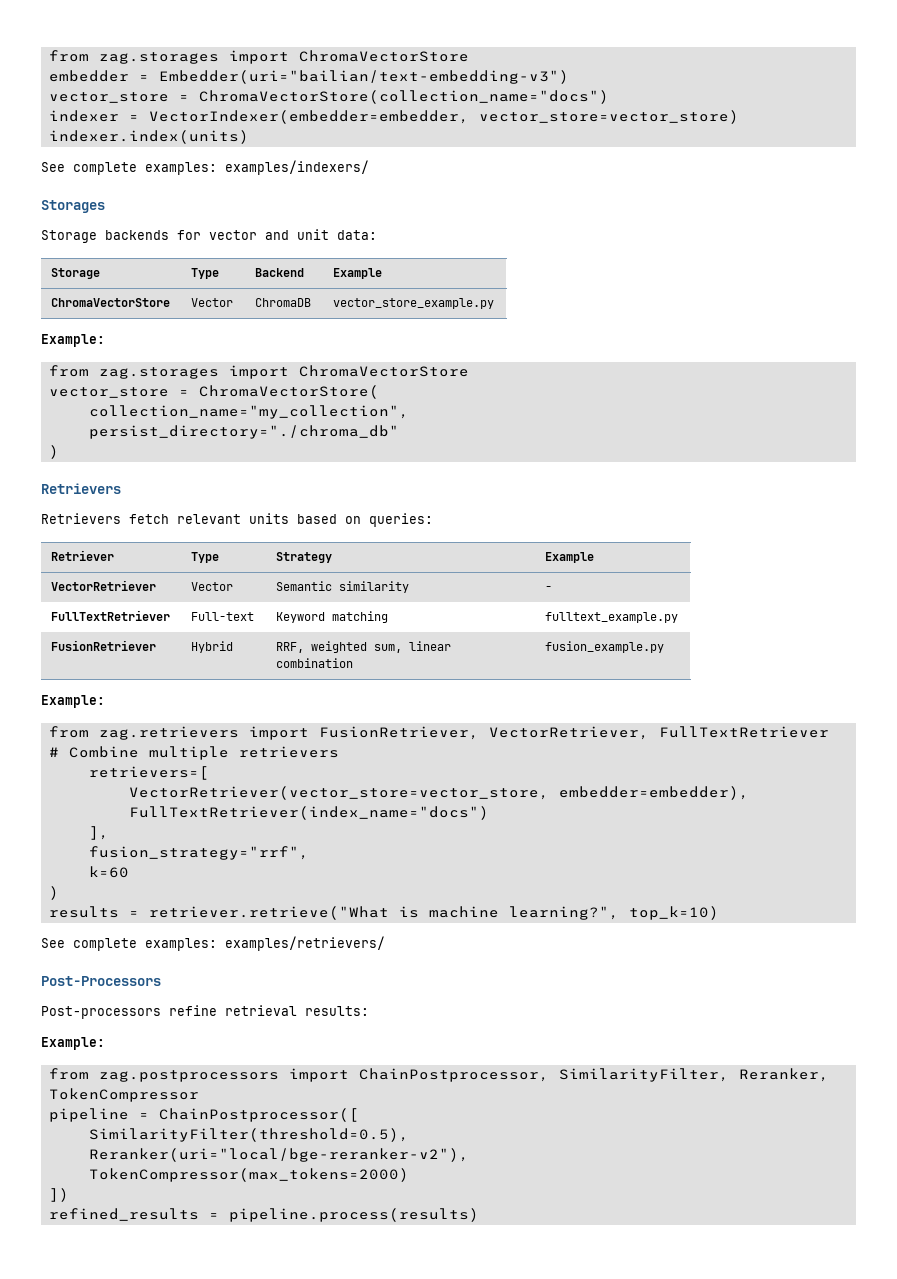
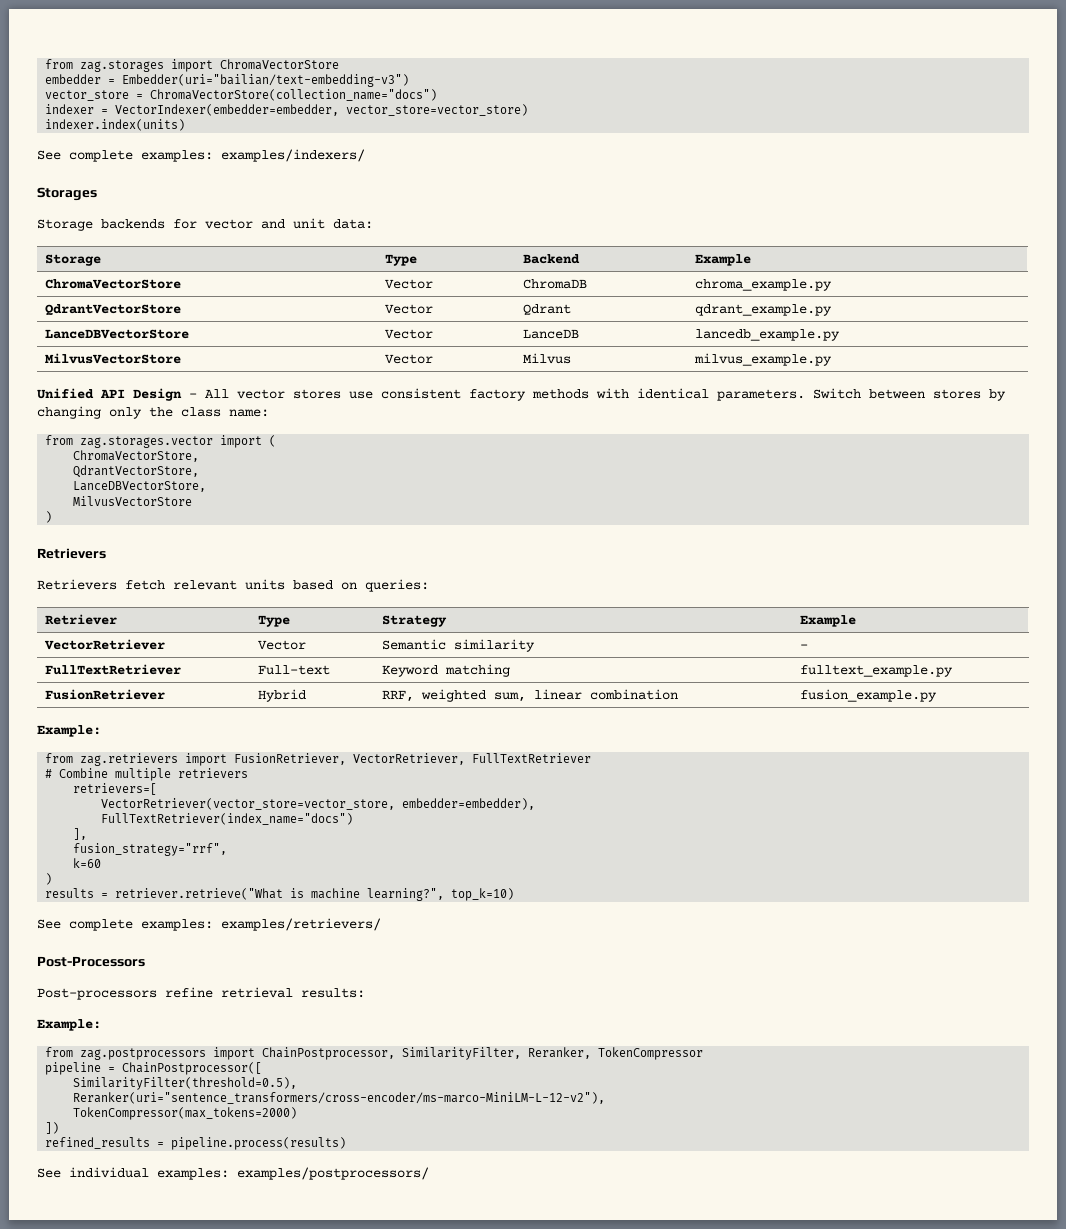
- ChromaVectorStore | Vector | ChromaDB | vector_store_example.py
- Example:
- from zag.storages import ChromaVectorStore
- vector_store = ChromaVectorStore(
- collection_name="my_collection",
- persist_directory="./chroma_db"
+ ChromaVectorStore | Vector | ChromaDB | chroma_example.py
+ QdrantVectorStore | Vector | Qdrant | qdrant_example.py
+ LanceDBVectorStore | Vector | LanceDB | lancedb_example.py
+ MilvusVectorStore | Vector | Milvus | milvus_example.py
+ Unified API Design - All vector stores use consistent factory methods with identical parameters. Switch between stores by changing only the class name:
+ from zag.storages.vector import (
+ ChromaVectorStore,
+ QdrantVectorStore,
+ LanceDBVectorStore,
+ MilvusVectorStore
- Reranker(uri="local/bge-reranker-v2"),
+ Reranker(uri="sentence_transformers/cross-encoder/ms-marco-MiniLM-L-12-v2"),
+ See individual examples: examples/postprocessors/

